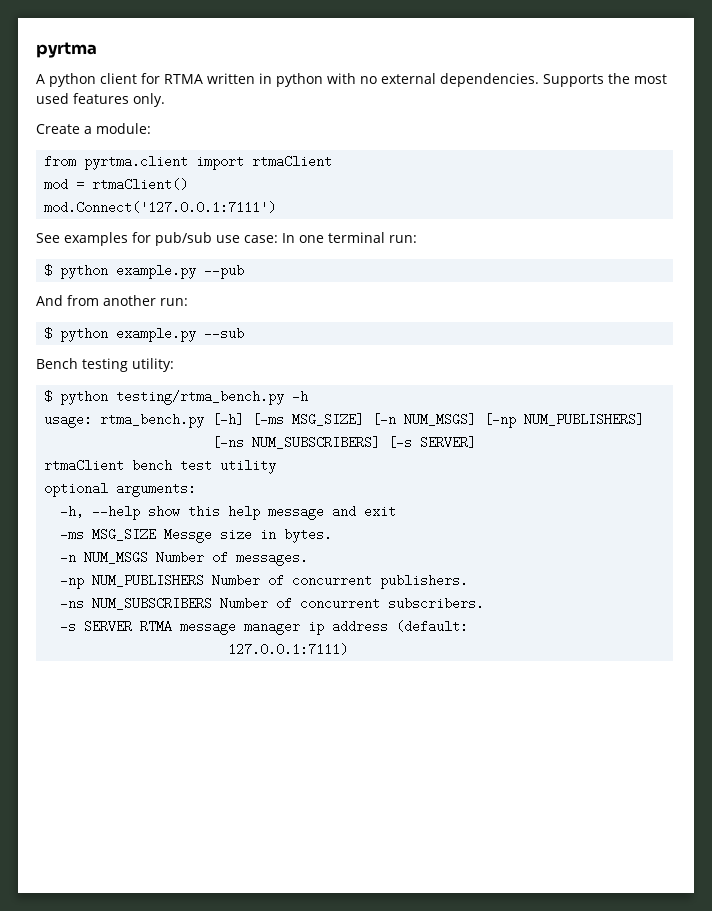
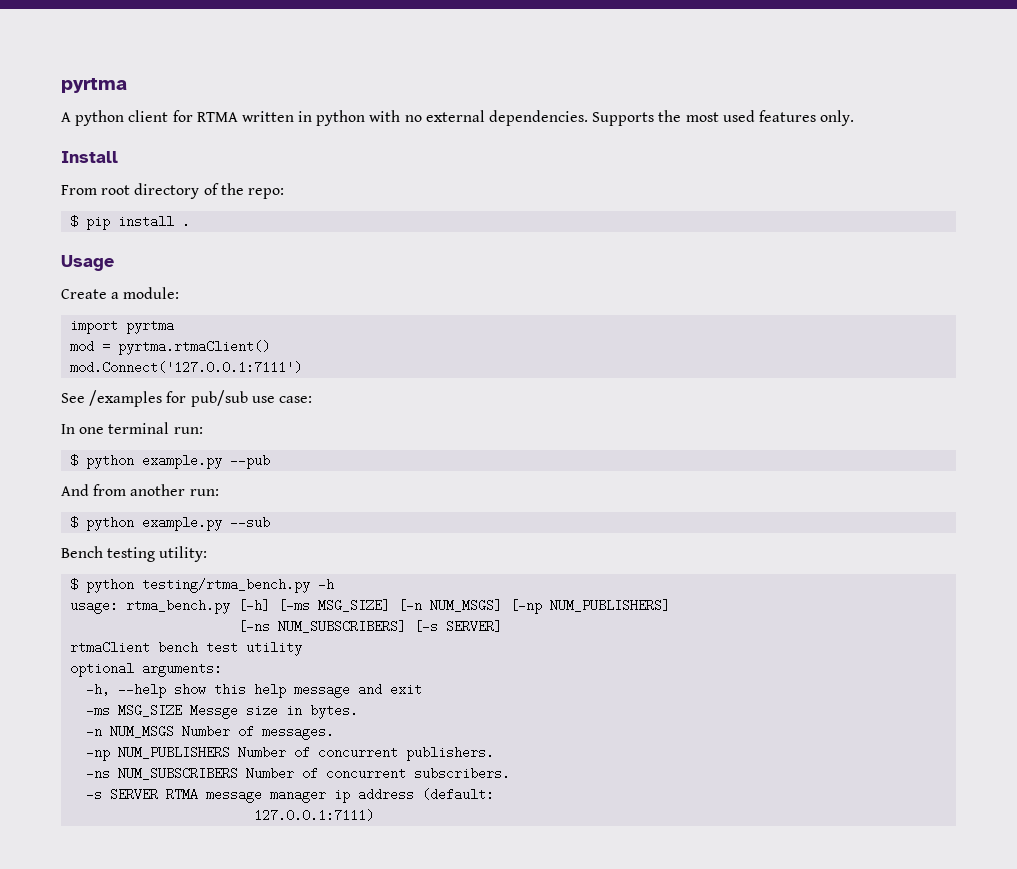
+ Install
+ From root directory of the repo:
+ $ pip install .
+ Usage
- from pyrtma.client import rtmaClient
+ import pyrtma
- mod = rtmaClient()
+ mod = pyrtma.rtmaClient()
- See examples for pub/sub use case: In one terminal run:
+ See /examples for pub/sub use case:
+ In one terminal run:

